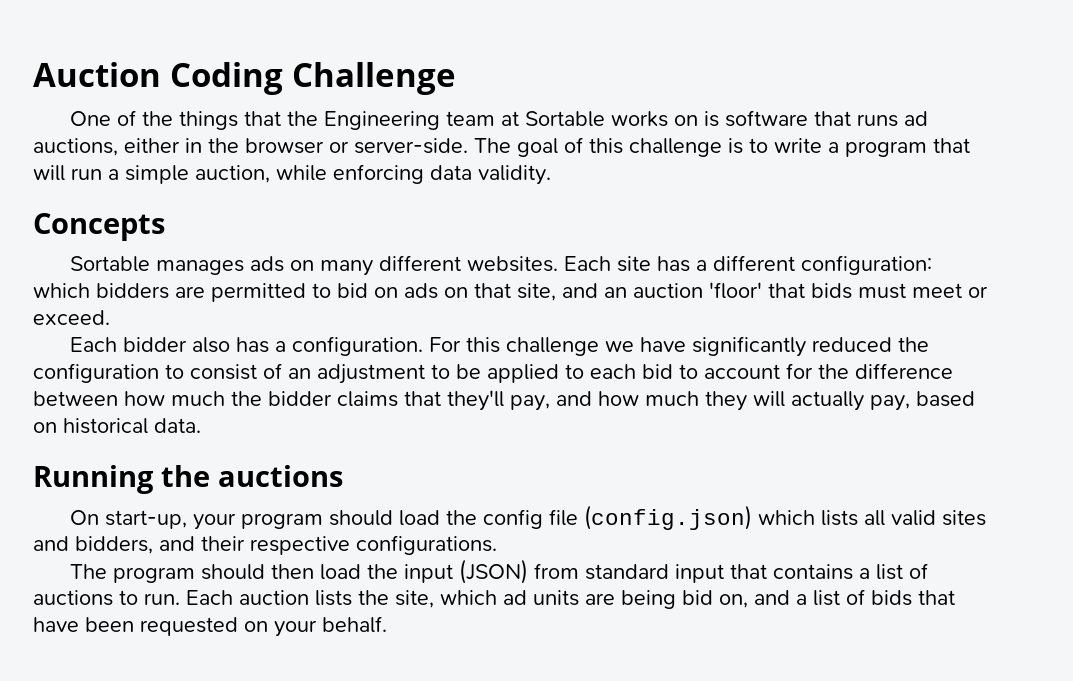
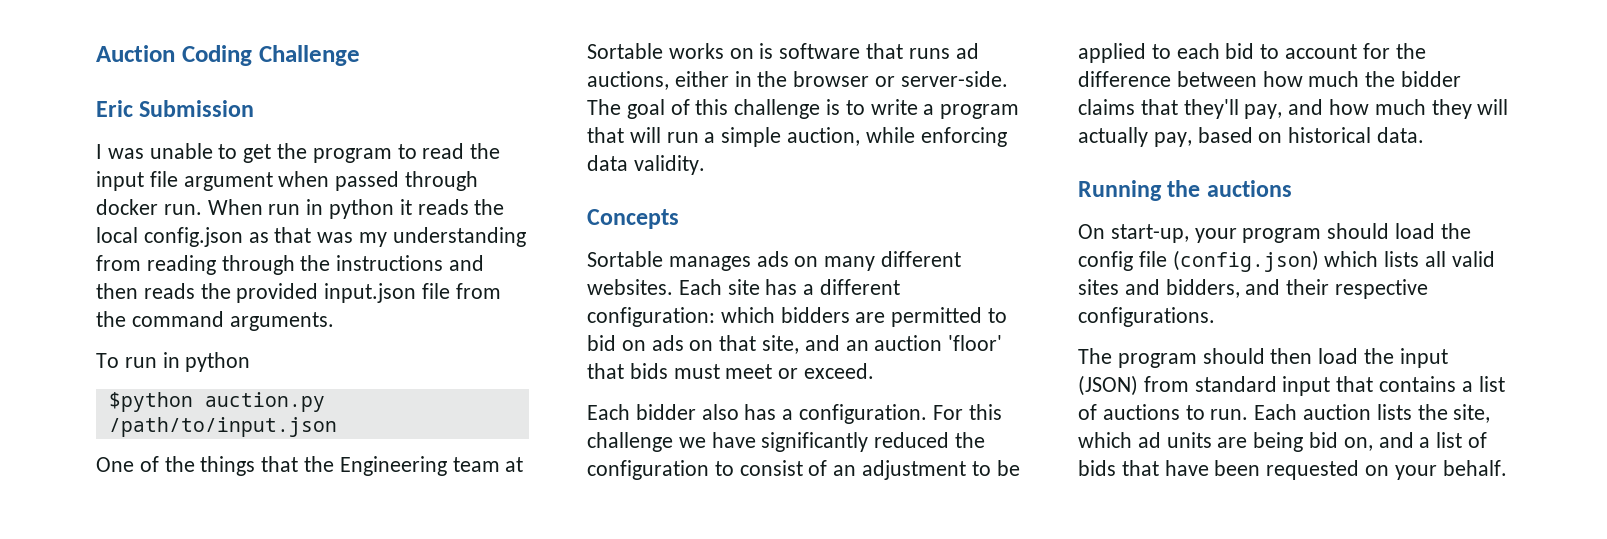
+ Eric Submission
+ I was unable to get the program to read the input file argument when passed through docker run. When run in python it reads the local config.json as that was my understanding from reading through the instructions and then reads the provided input.json file from the command arguments.
+ To run in python
+ $python auction.py /path/to/input.json

